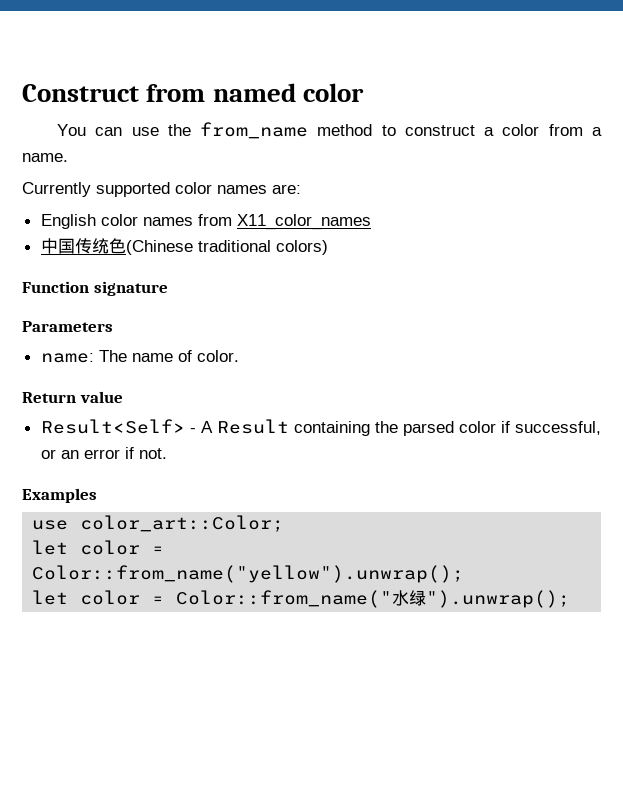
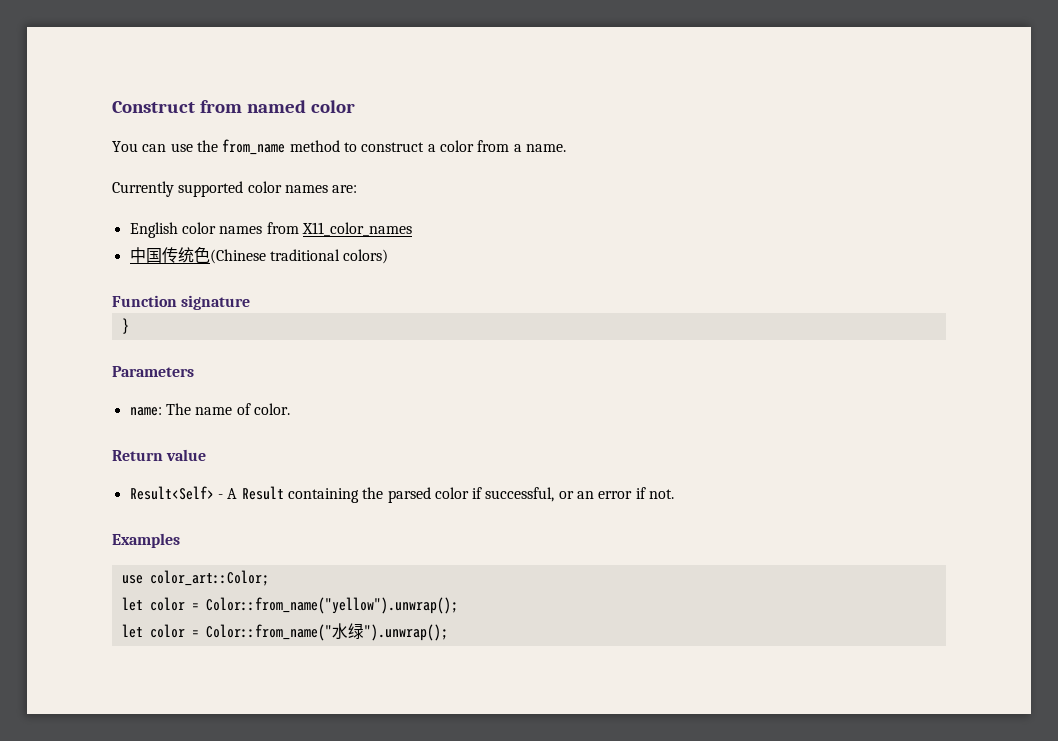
+ }

